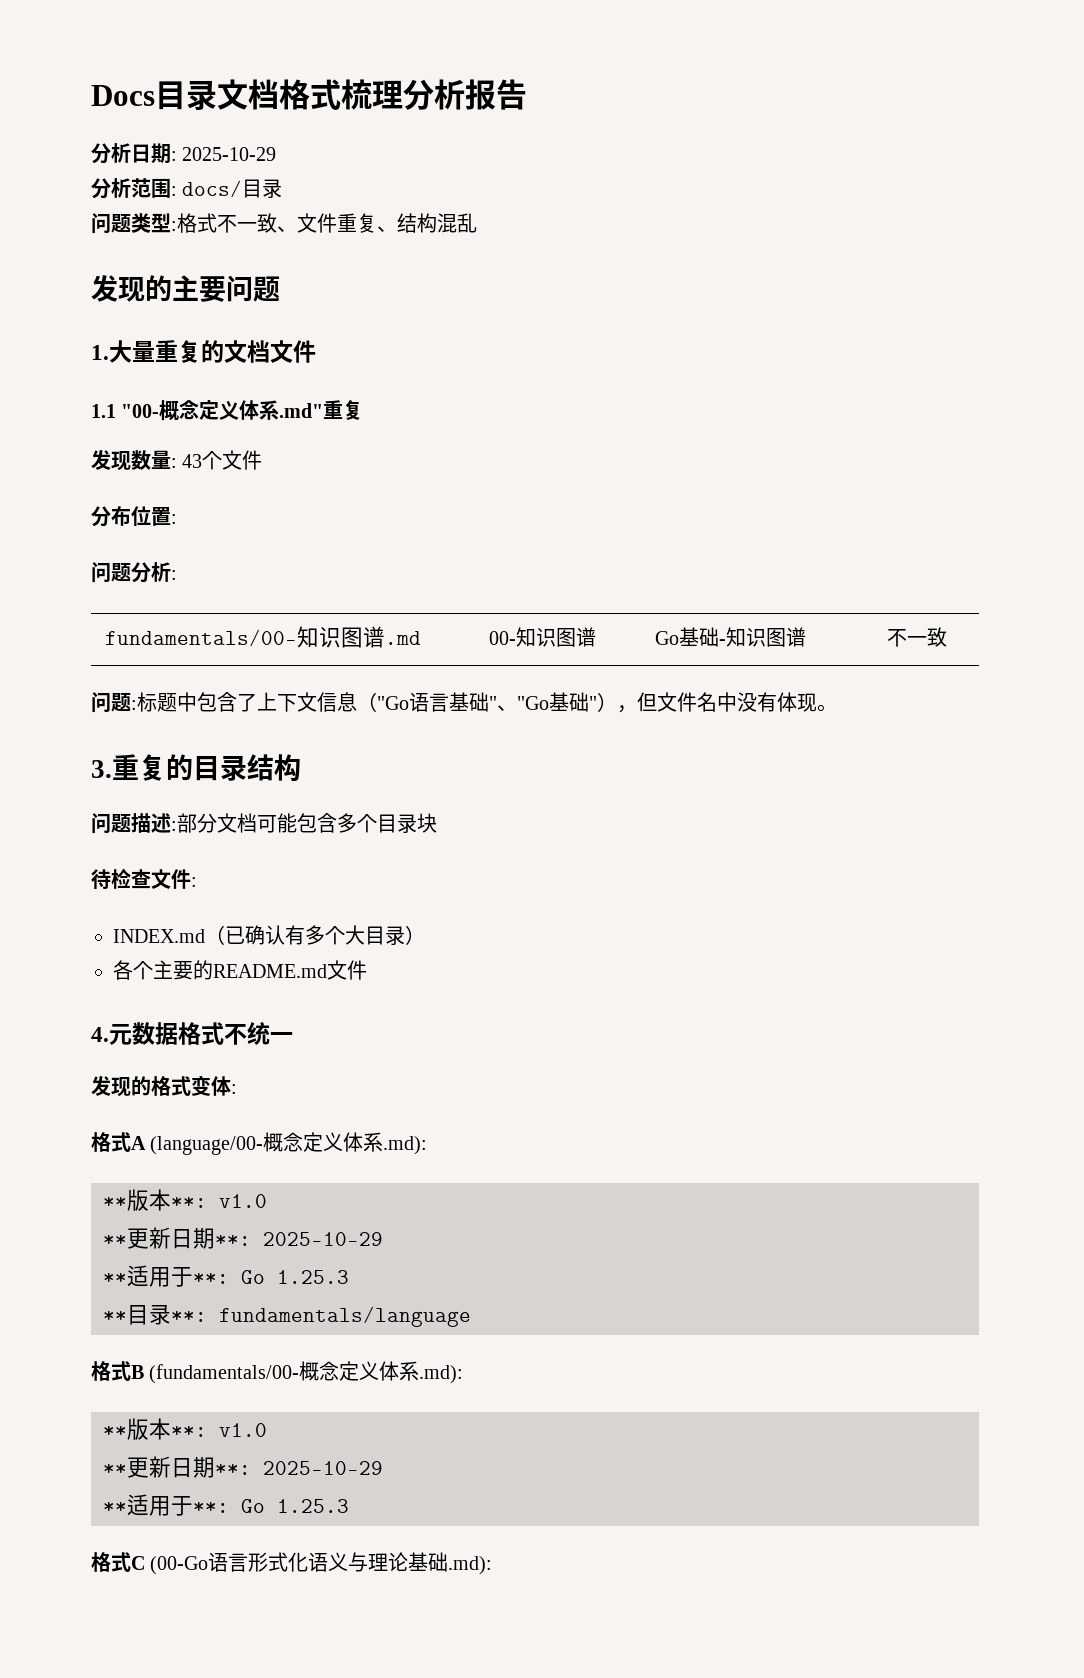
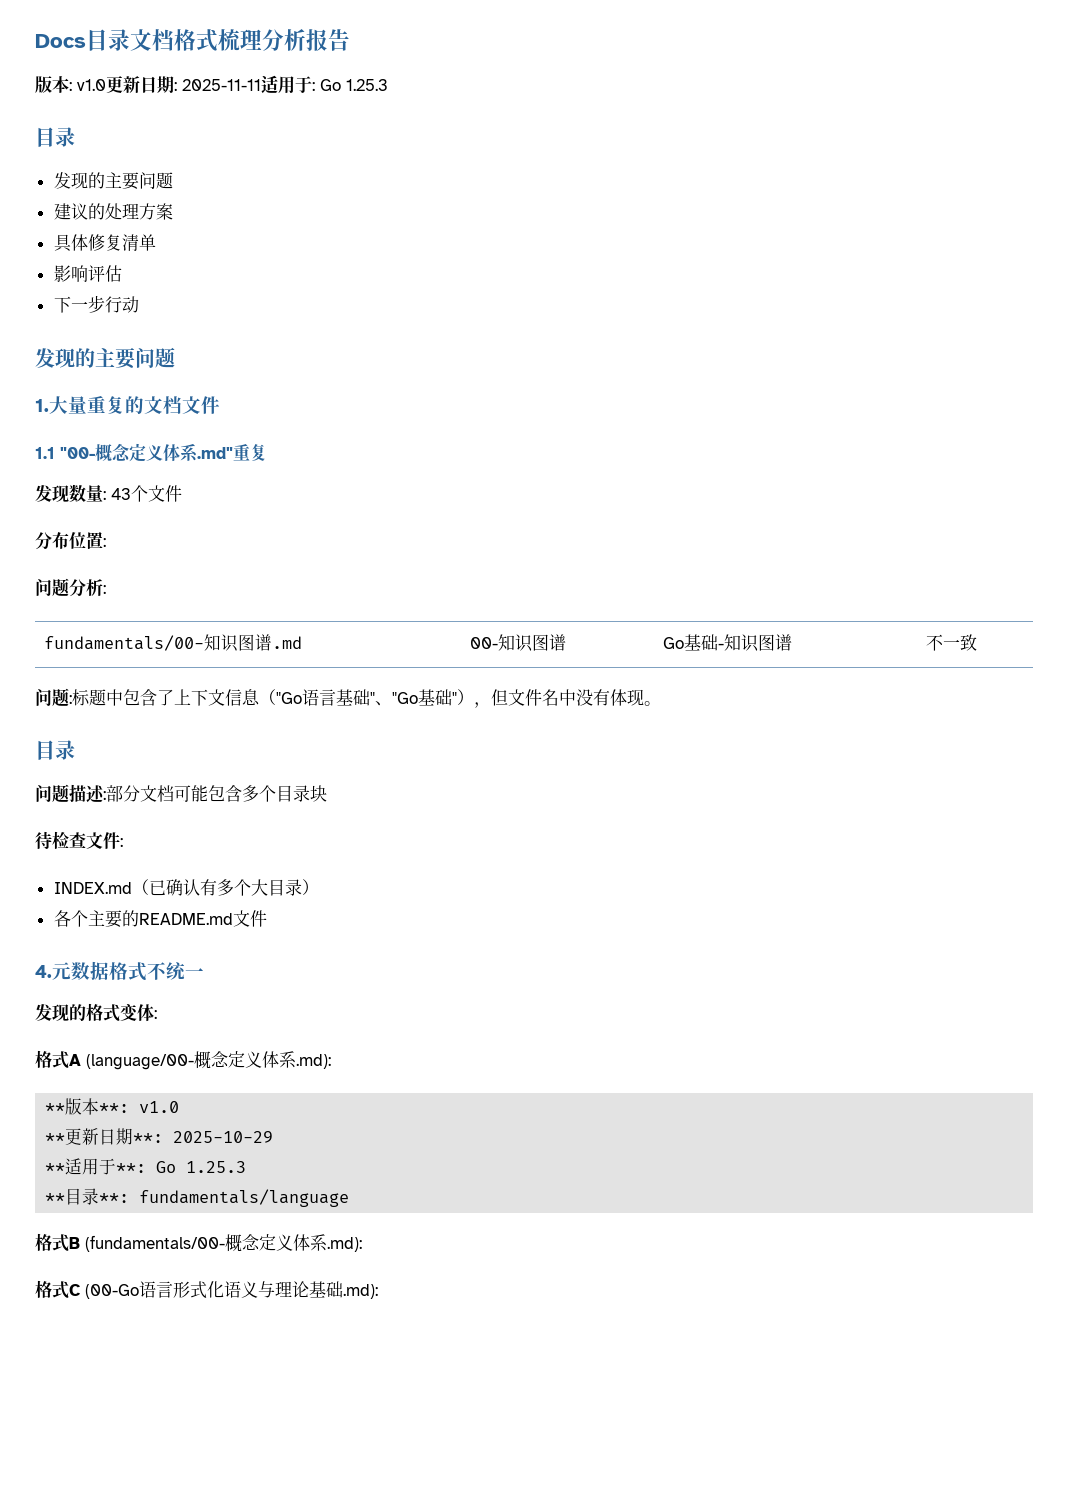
- 分析日期: 2025-10-29
- 分析范围: docs/目录
- 问题类型:格式不一致、文件重复、结构混乱
+ 版本: v1.0更新日期: 2025-11-11适用于: Go 1.25.3
+ 目录
+ 发现的主要问题
+ 建议的处理方案
+ 具体修复清单
+ 影响评估
+ 下一步行动
  问题:标题中包含了上下文信息（"Go语言基础"、"Go基础"），但文件名中没有体现。
- 3.重复的目录结构
+ 目录
  格式B (fundamentals/00-概念定义体系.md):
- **版本**: v1.0
- **更新日期**: 2025-10-29
- **适用于**: Go 1.25.3

